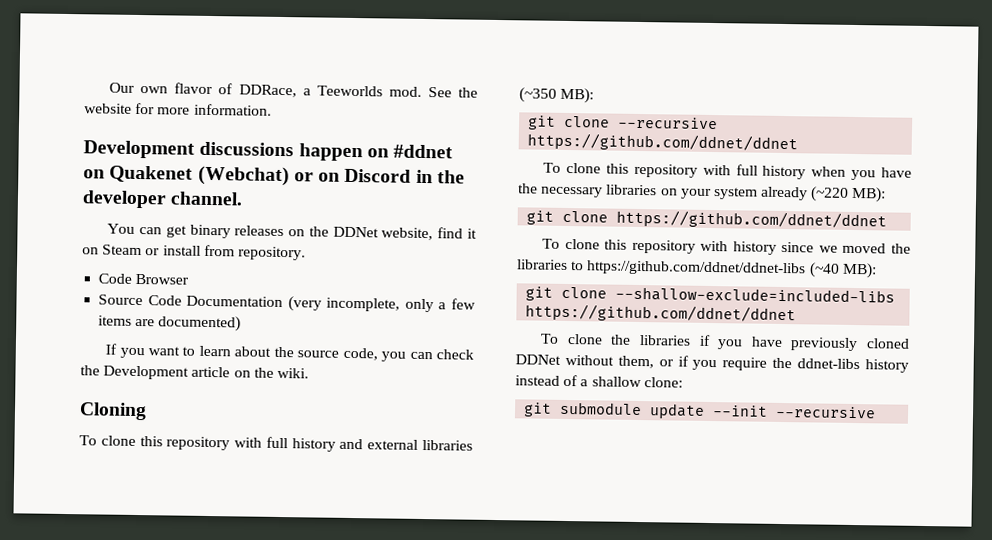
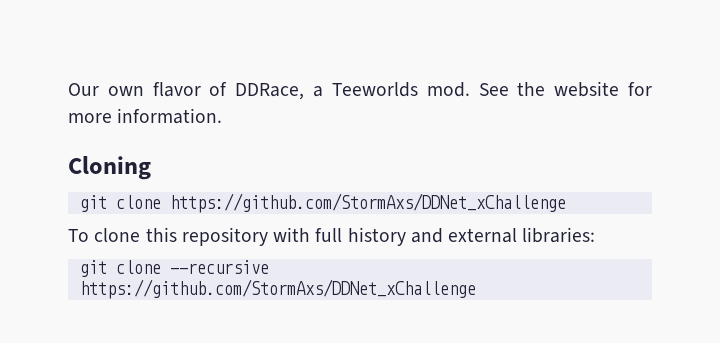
- Development discussions happen on #ddnet on Quakenet (Webchat) or on Discord in the developer channel.
- You can get binary releases on the DDNet website, find it on Steam or install from repository.
- Code Browser
- Source Code Documentation (very incomplete, only a few items are documented)
- If you want to learn about the source code, you can check the Development article on the wiki.
  Cloning
+ git clone https://github.com/StormAxs/DDNet_xChallenge
- To clone this repository with full history and external libraries (~350 MB):
+ To clone this repository with full history and external libraries:
- git clone --recursive https://github.com/ddnet/ddnet
- To clone this repository with full history when you have the necessary libraries on your system already (~220 MB):
- git clone https://github.com/ddnet/ddnet
- To clone this repository with history since we moved the libraries to https://github.com/ddnet/ddnet-libs (~40 MB):
- git clone --shallow-exclude=included-libs https://github.com/ddnet/ddnet
- To clone the libraries if you have previously cloned DDNet without them, or if you require the ddnet-libs history instead of a shallow clone:
- git submodule update --init --recursive
+ git clone --recursive https://github.com/StormAxs/DDNet_xChallenge

